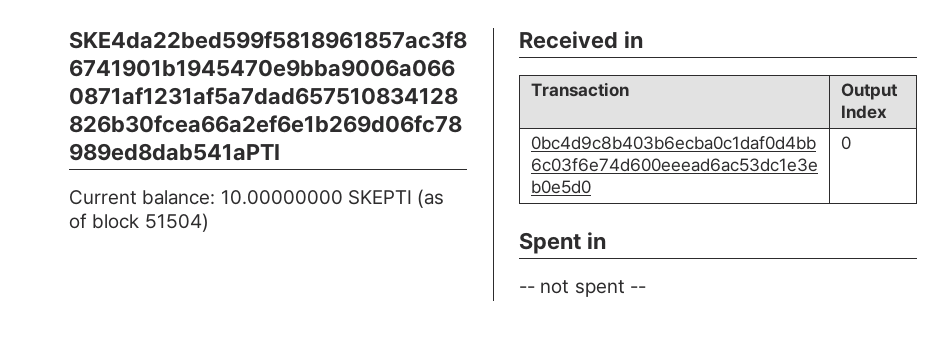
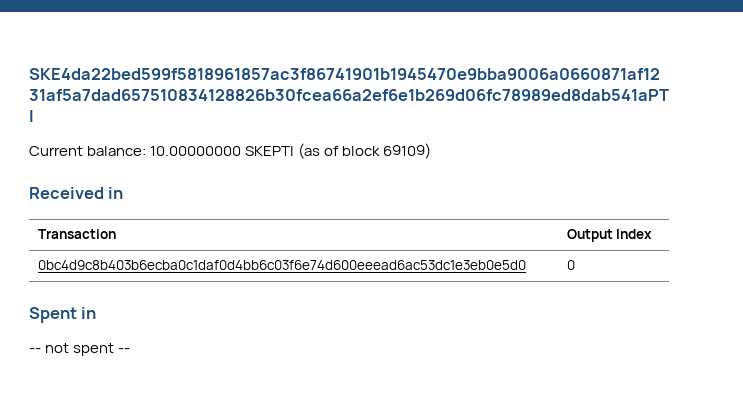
- Current balance: 10.00000000 SKEPTI (as of block 51504)
+ Current balance: 10.00000000 SKEPTI (as of block 69109)

